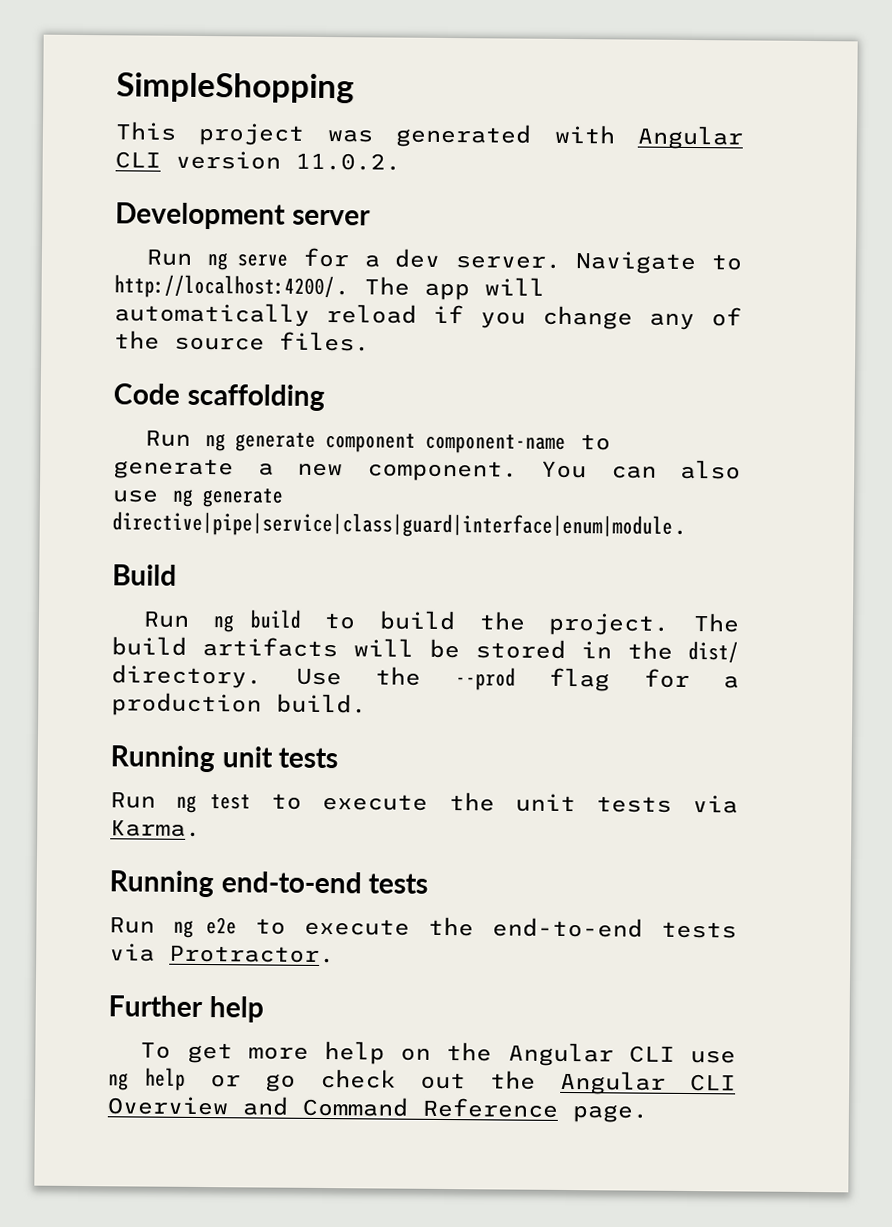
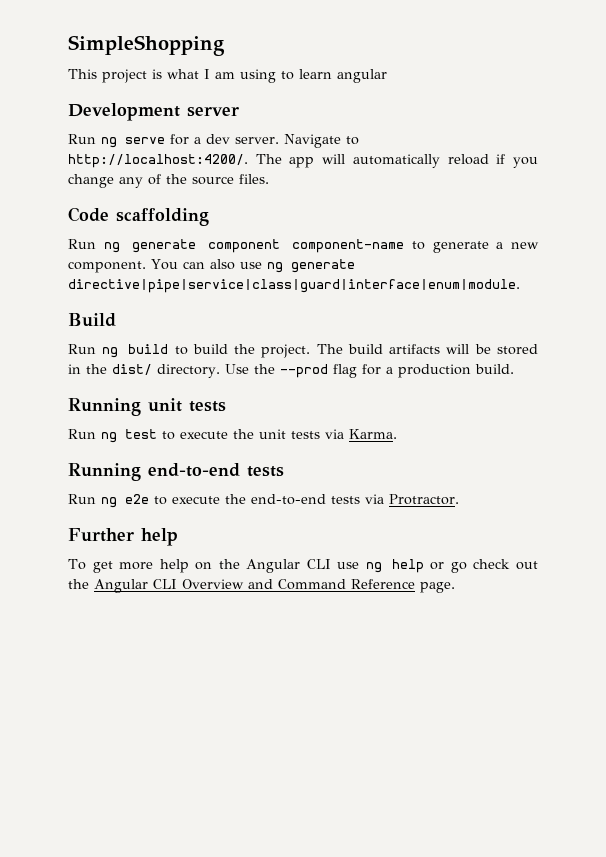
- This project was generated with Angular CLI version 11.0.2.
+ This project is what I am using to learn angular

